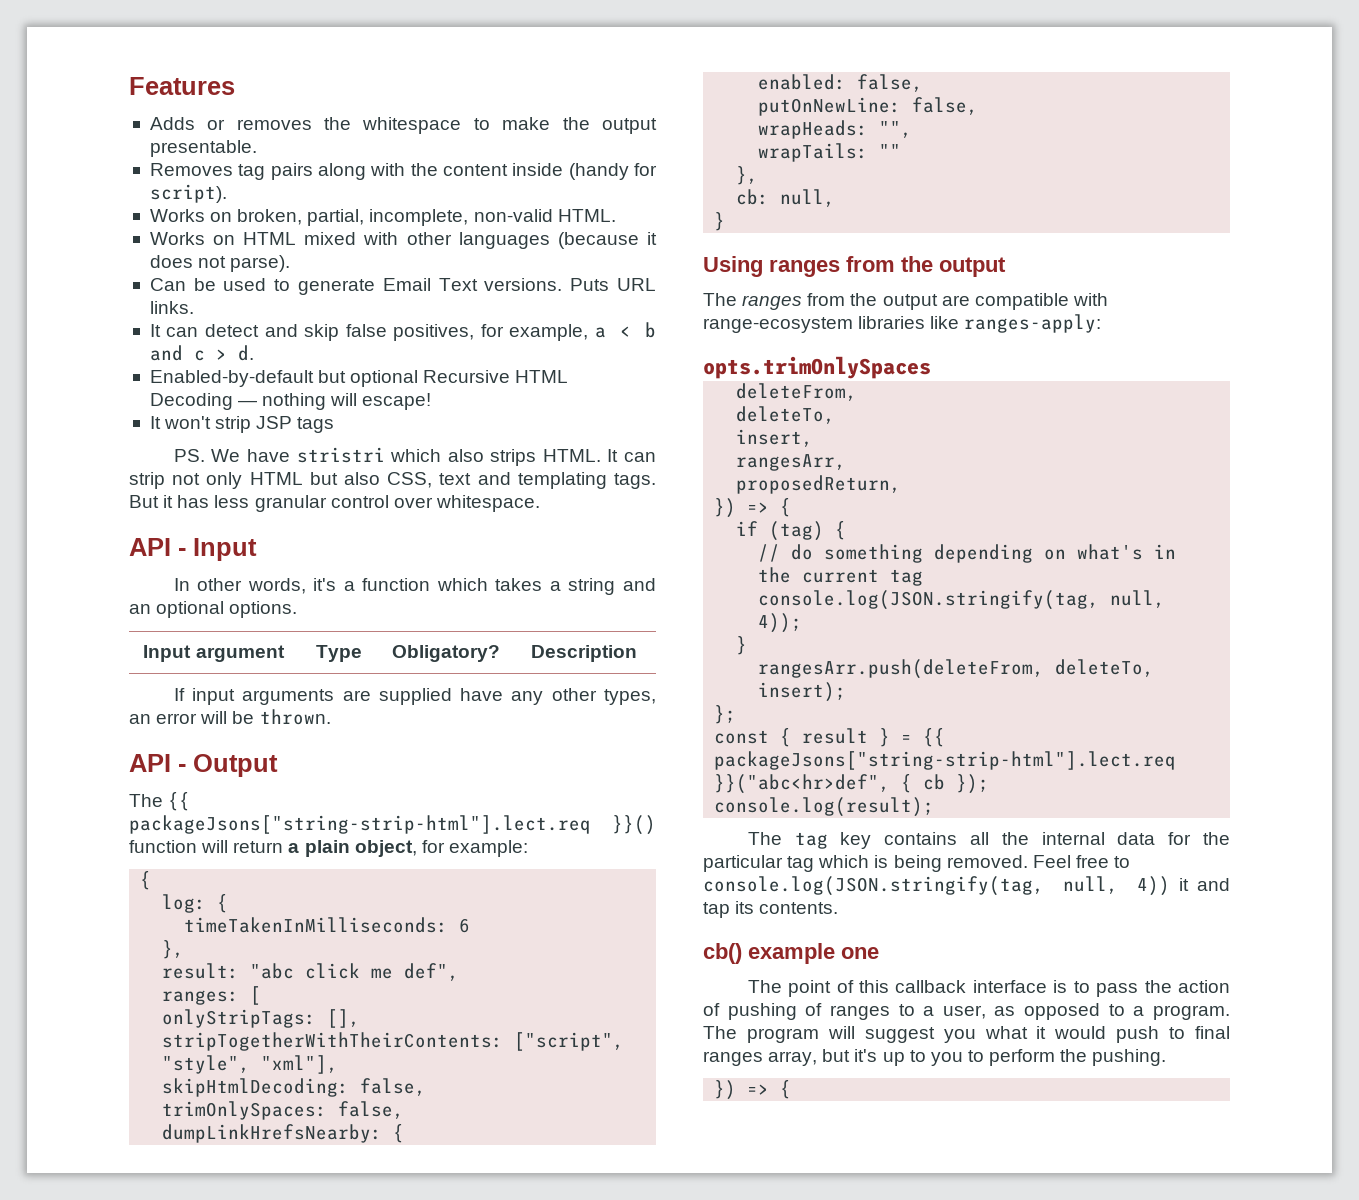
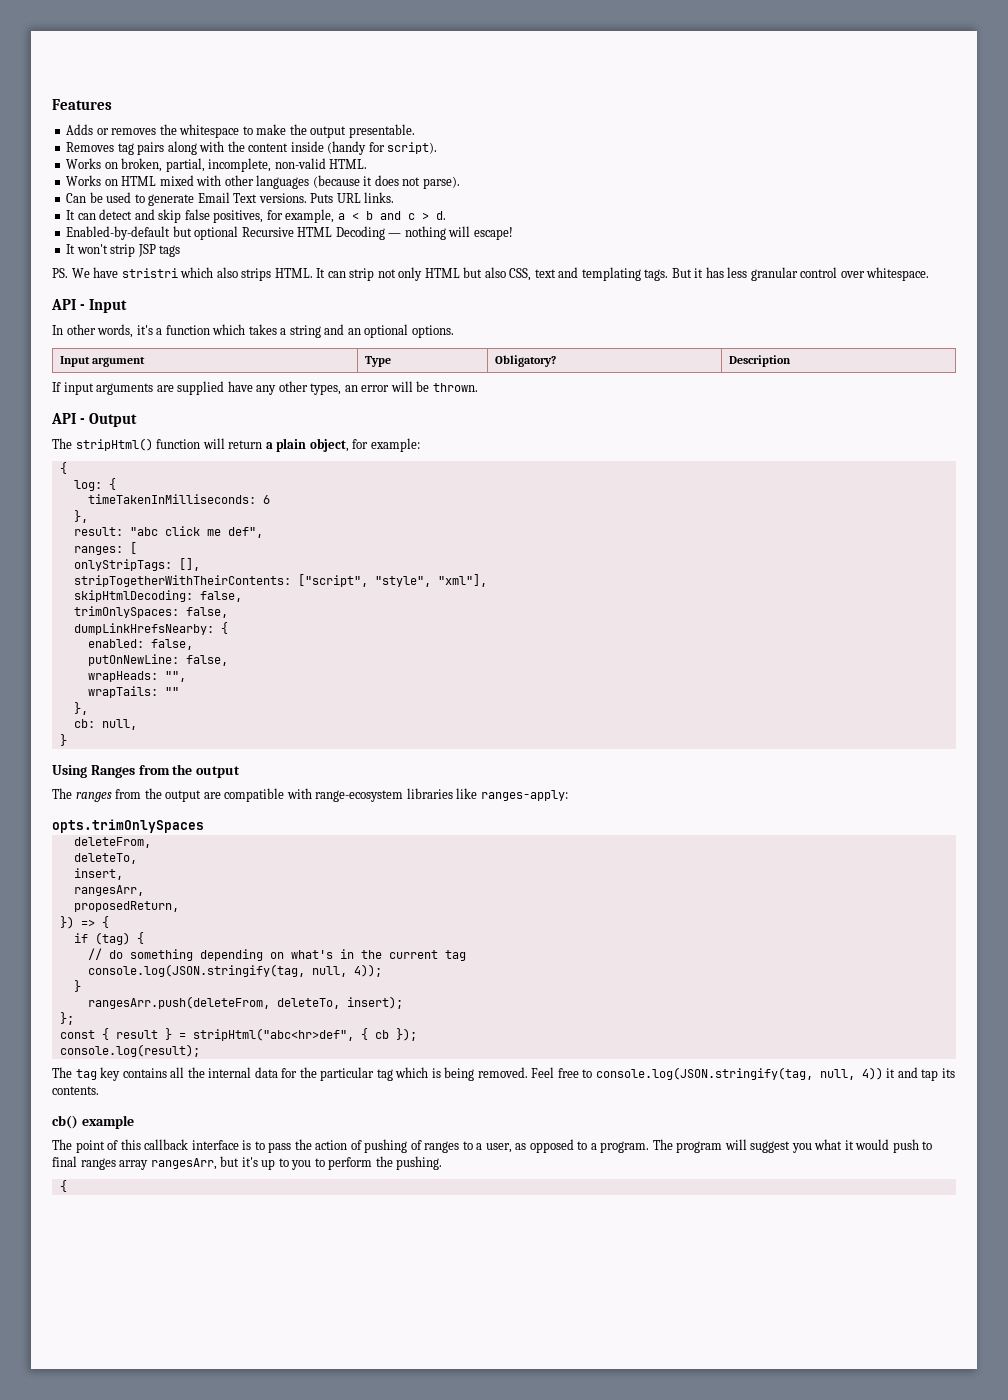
- The {{ packageJsons["string-strip-html"].lect.req }}() function will return a plain object, for example:
+ The stripHtml() function will return a plain object, for example:
- Using ranges from the output
+ Using Ranges from the output
- const { result } = {{ packageJsons["string-strip-html"].lect.req }}("abc<hr>def", { cb });
+ const { result } = stripHtml("abc<hr>def", { cb });
- cb() example one
+ cb() example
- The program will suggest you what it would push to final ranges array, but it's up to you to perform the pushing.
- }) => {
+ The program will suggest you what it would push to final ranges array rangesArr, but it's up to you to perform the pushing.
+ {

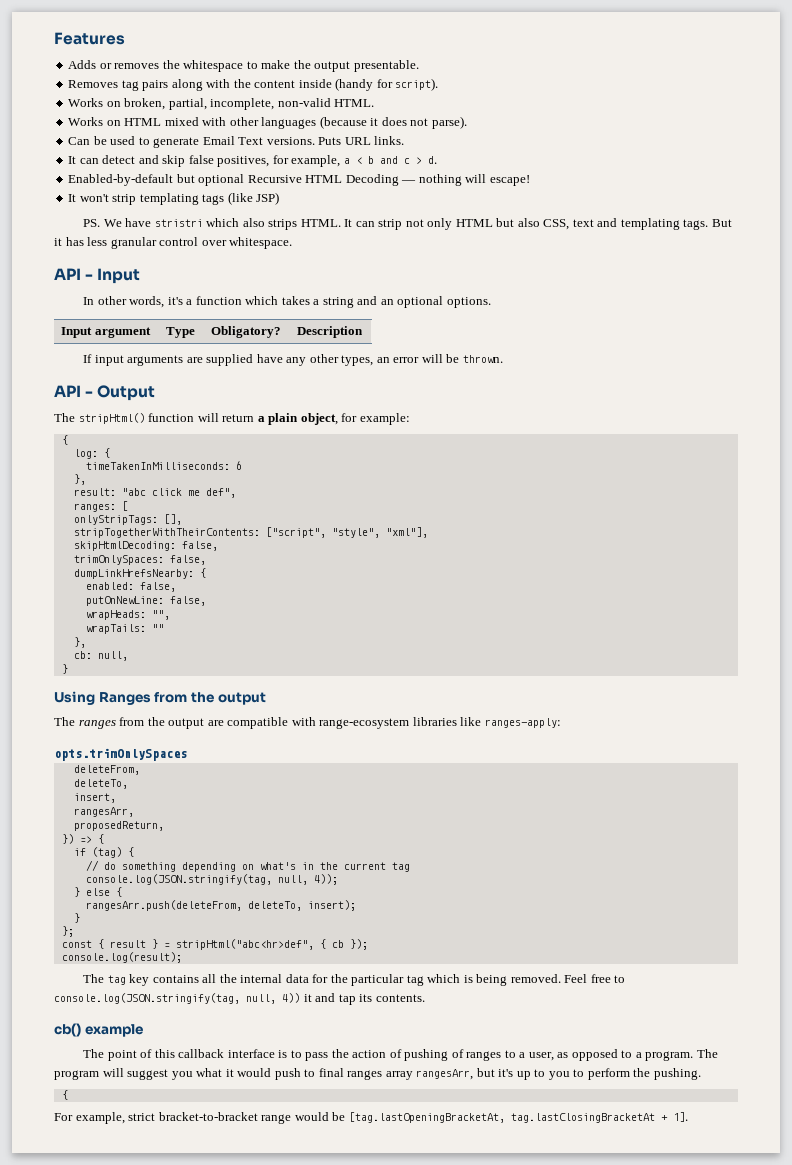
- It won't strip JSP tags
+ It won't strip templating tags (like JSP)
  console.log(JSON.stringify(tag, null, 4));
- }
+ } else {
  rangesArr.push(deleteFrom, deleteTo, insert);
+ }
+ For example, strict bracket-to-bracket range would be [tag.lastOpeningBracketAt, tag.lastClosingBracketAt + 1].

